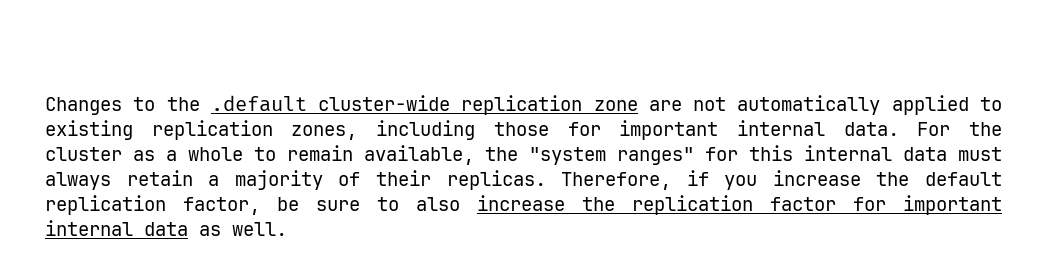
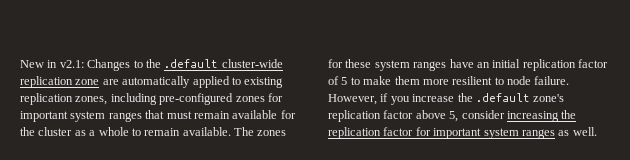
- Changes to the .default cluster-wide replication zone are not automatically applied to existing replication zones, including those for important internal data. For the cluster as a whole to remain available, the "system ranges" for this internal data must always retain a majority of their replicas. Therefore, if you increase the default replication factor, be sure to also increase the replication factor for important internal data as well.
+ New in v2.1: Changes to the .default cluster-wide replication zone are automatically applied to existing replication zones, including pre-configured zones for important system ranges that must remain available for the cluster as a whole to remain available. The zones for these system ranges have an initial replication factor of 5 to make them more resilient to node failure. However, if you increase the .default zone's replication factor above 5, consider increasing the replication factor for important system ranges as well.

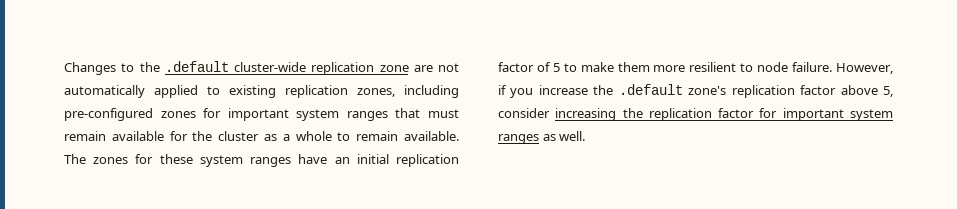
- New in v2.1: Changes to the .default cluster-wide replication zone are automatically applied to existing replication zones, including pre-configured zones for important system ranges that must remain available for the cluster as a whole to remain available.
+ Changes to the .default cluster-wide replication zone are not automatically applied to existing replication zones, including pre-configured zones for important system ranges that must remain available for the cluster as a whole to remain available.

